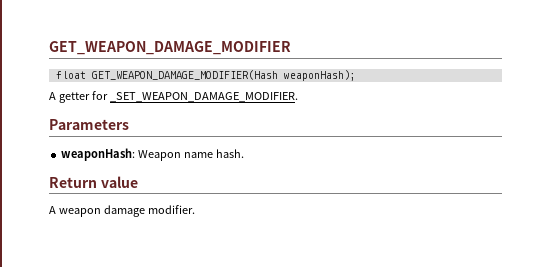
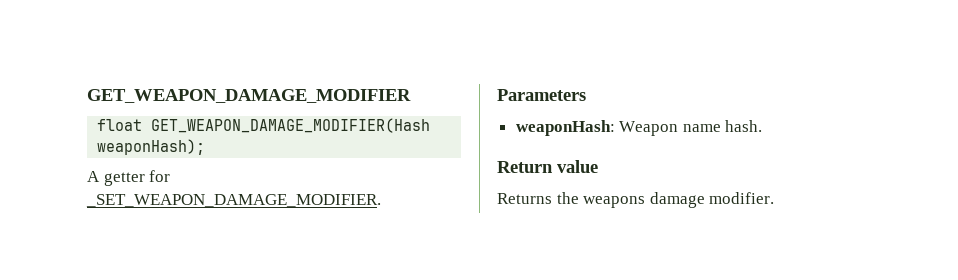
- A weapon damage modifier.
+ Returns the weapons damage modifier.

